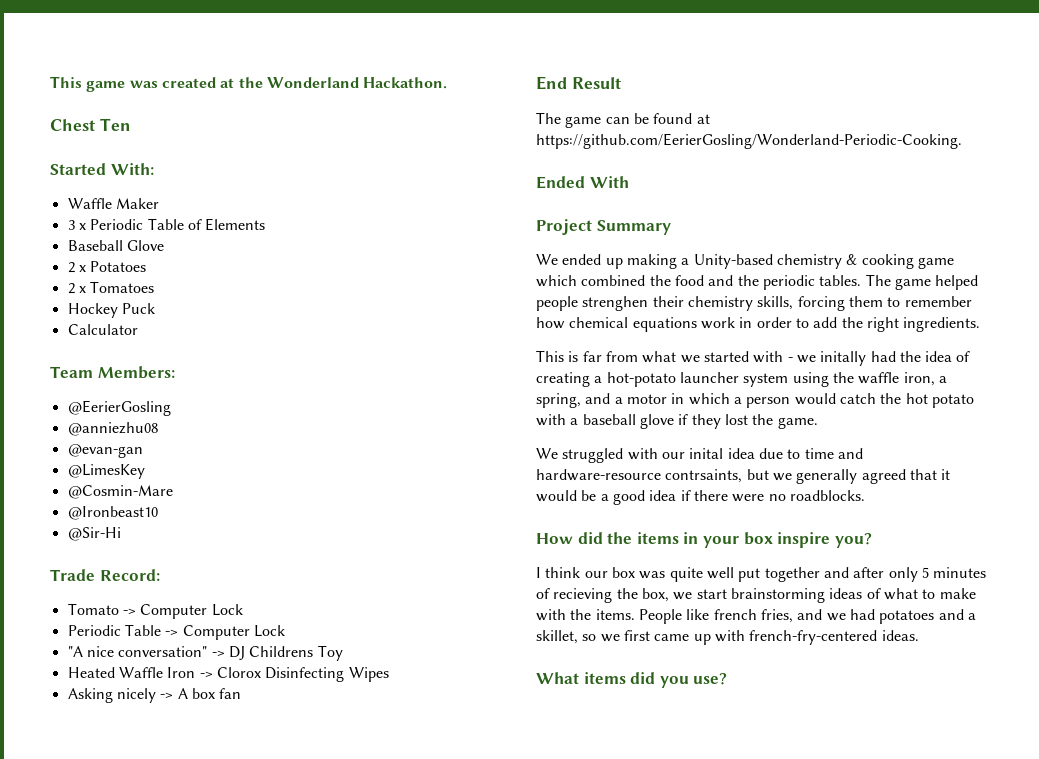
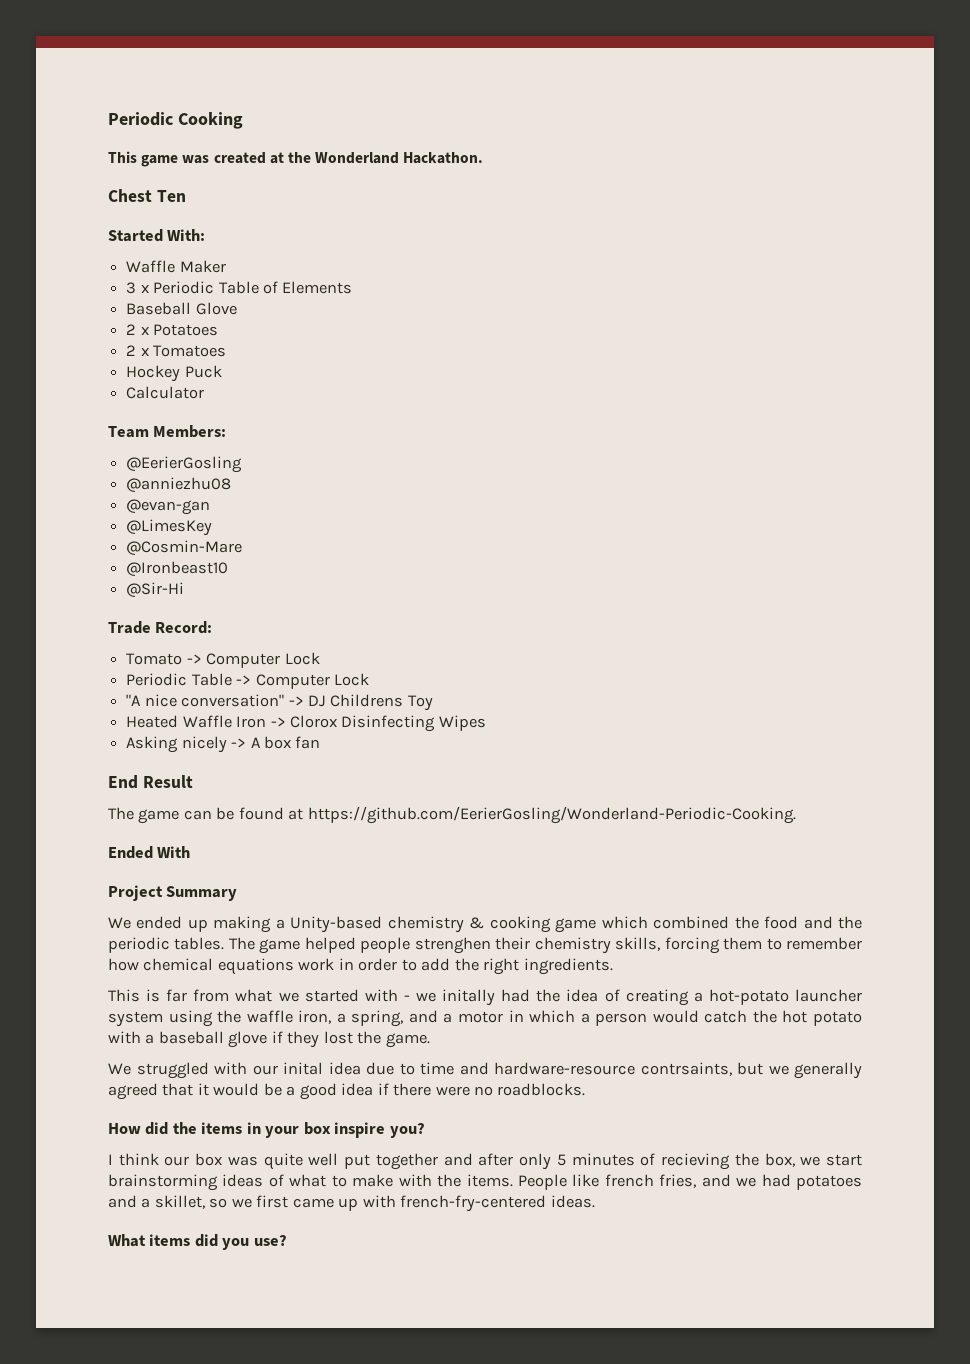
+ Periodic Cooking

